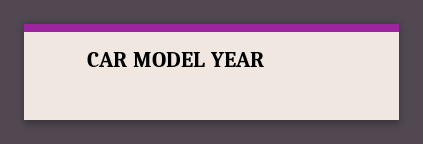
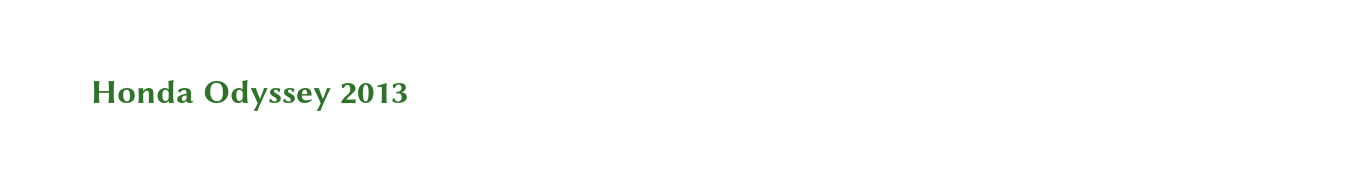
- CAR MODEL YEAR
+ Honda Odyssey 2013

